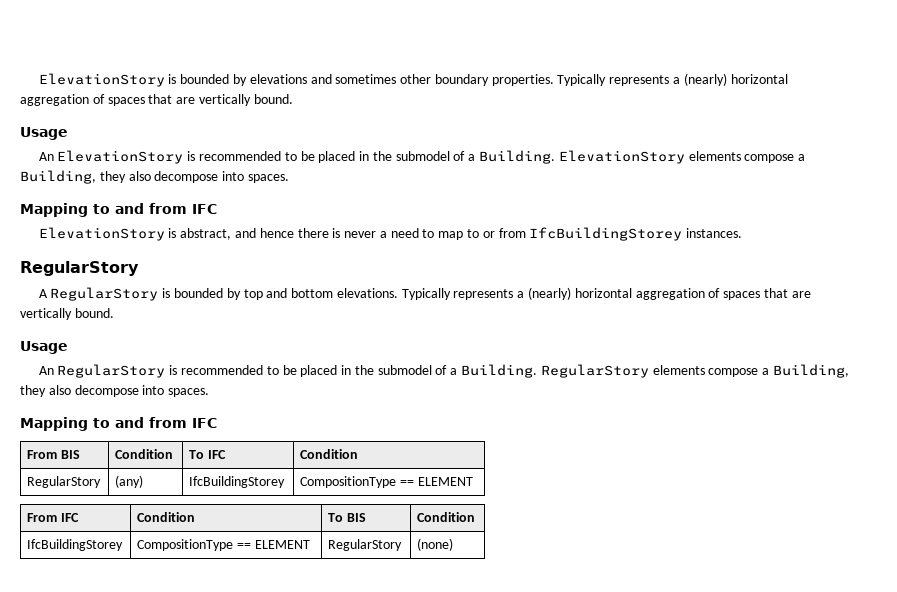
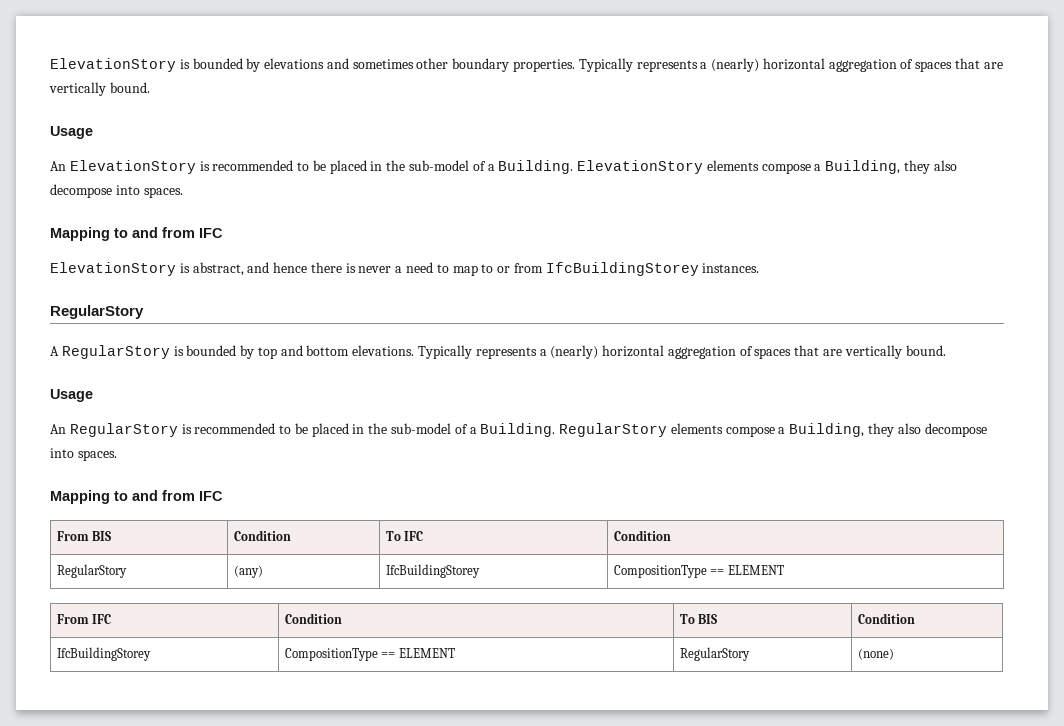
- An ElevationStory is recommended to be placed in the submodel of a Building.
+ An ElevationStory is recommended to be placed in the sub-model of a Building.
- An RegularStory is recommended to be placed in the submodel of a Building.
+ An RegularStory is recommended to be placed in the sub-model of a Building.

